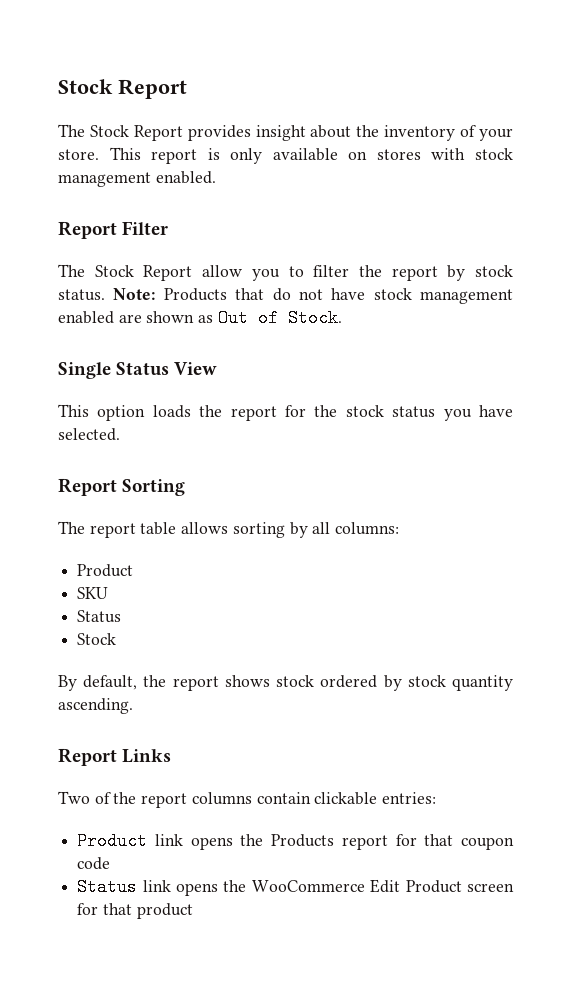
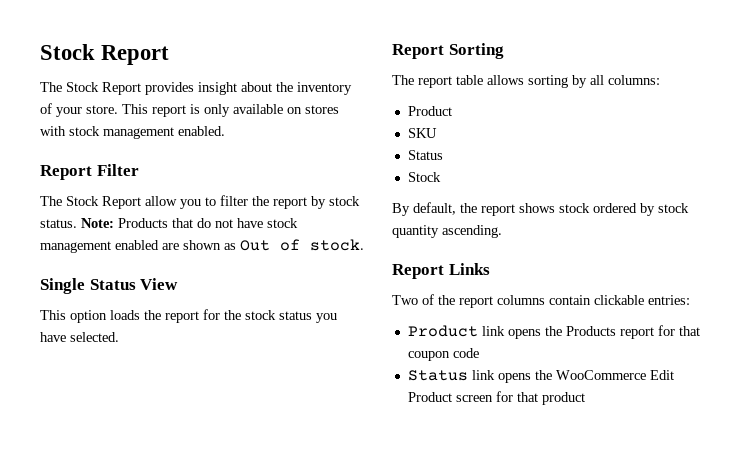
- Note: Products that do not have stock management enabled are shown as Out of Stock.
+ Note: Products that do not have stock management enabled are shown as Out of stock.

